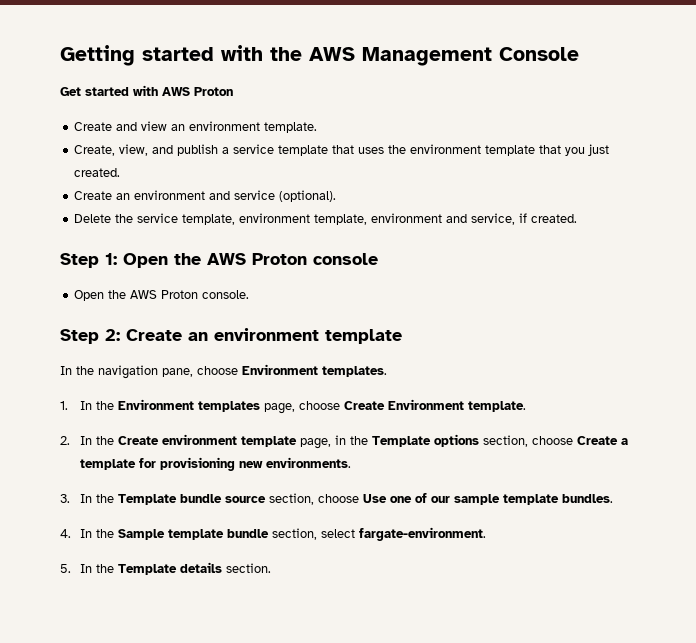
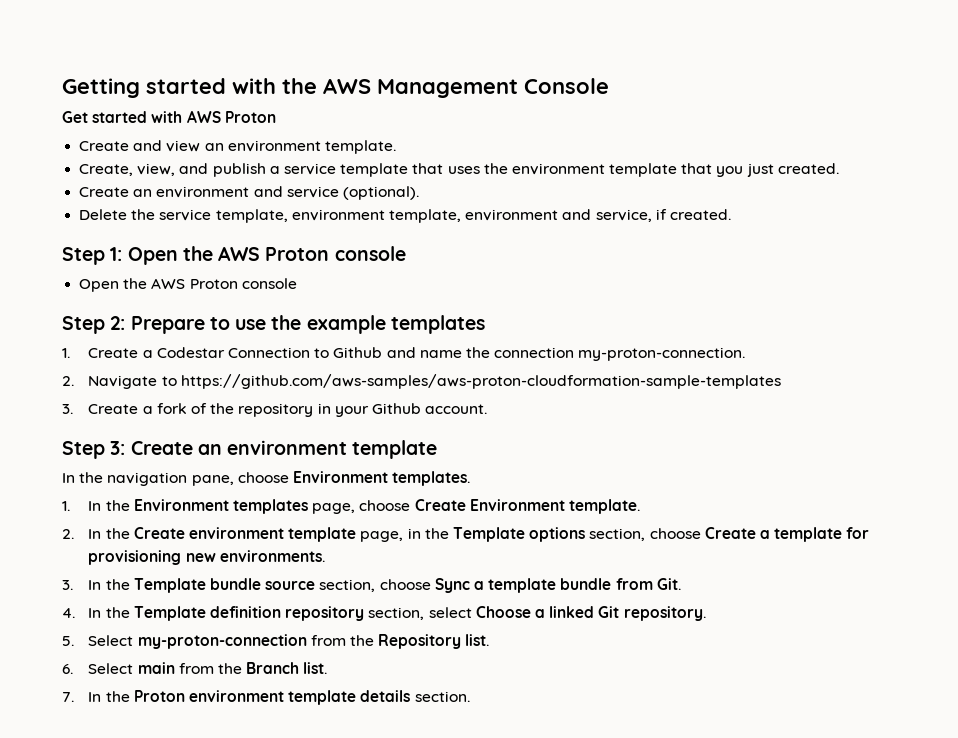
  Step 1: Open the AWS Proton console
- Open the AWS Proton console.
+ Open the AWS Proton console
- Step 2: Create an environment template
+ Step 2: Prepare to use the example templates
+ 1. Create a Codestar Connection to Github and name the connection my-proton-connection.
+ 2. Navigate to https://github.com/aws-samples/aws-proton-cloudformation-sample-templates
+ 3. Create a fork of the repository in your Github account.
+ Step 3: Create an environment template
- 3. In the Template bundle source section, choose Use one of our sample template bundles.
- 4. In the Sample template bundle section, select fargate-environment.
- 5. In the Template details section.
+ 3. In the Template bundle source section, choose Sync a template bundle from Git.
+ 4. In the Template definition repository section, select Choose a linked Git repository.
+ 5. Select my-proton-connection from the Repository list.
+ 6. Select main from the Branch list.
+ 7. In the Proton environment template details section.

